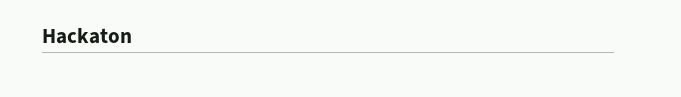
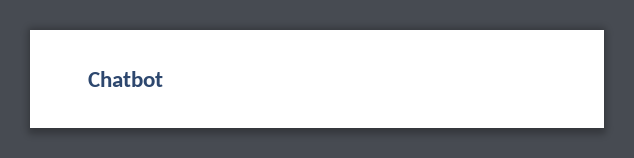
- Hackaton
+ Chatbot

